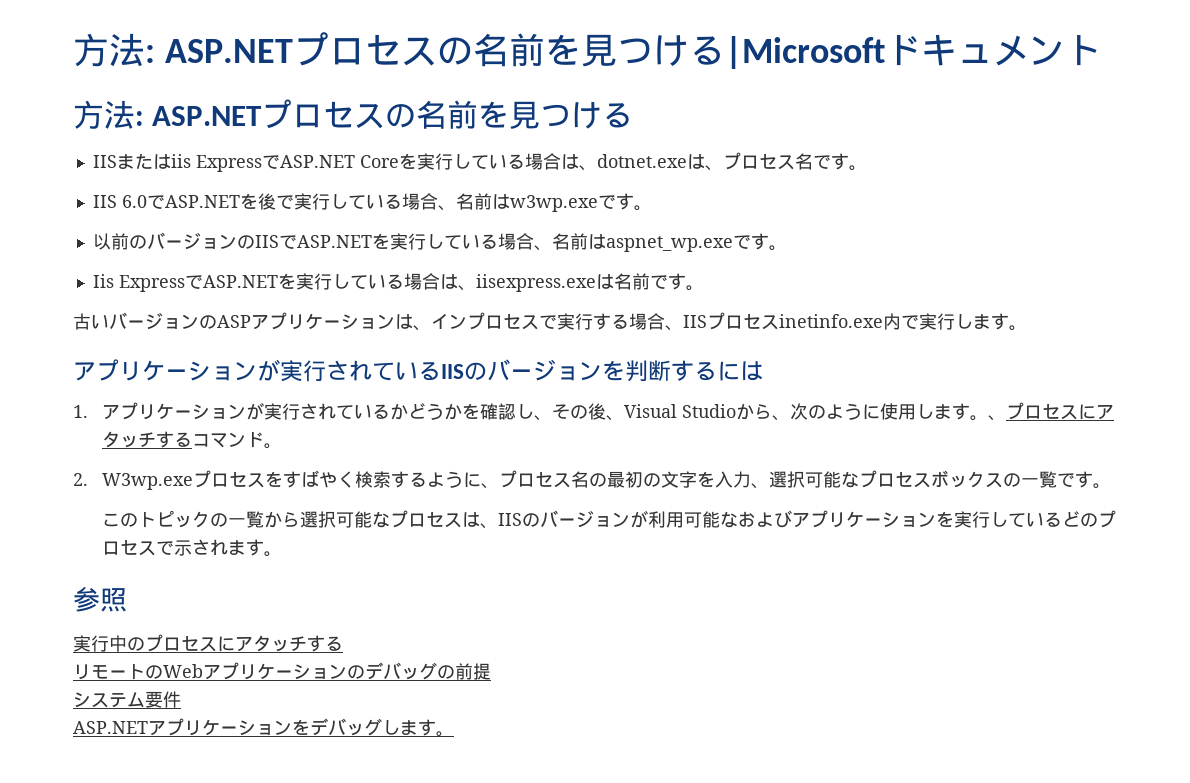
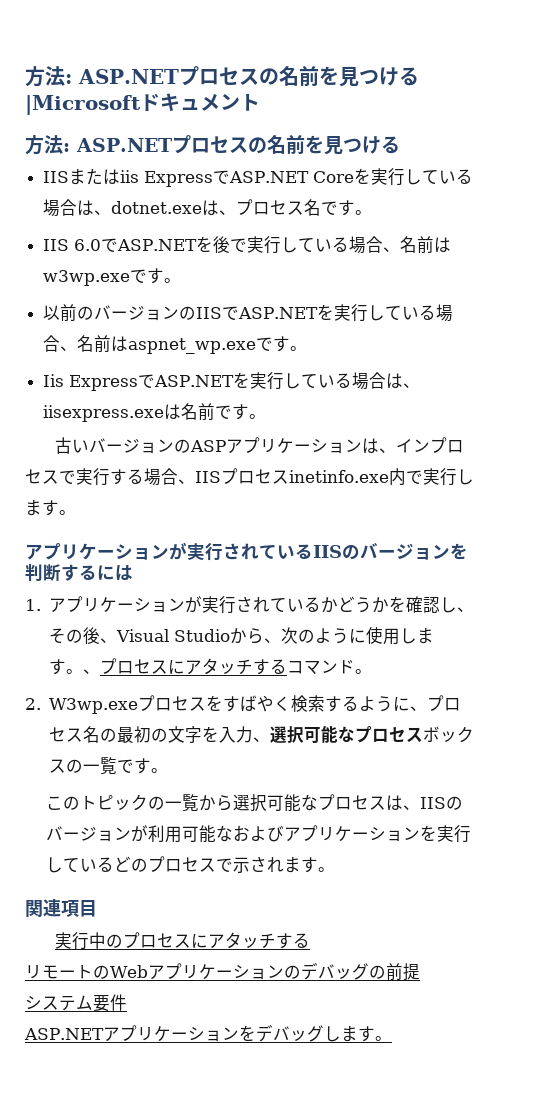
- 参照
+ 関連項目

